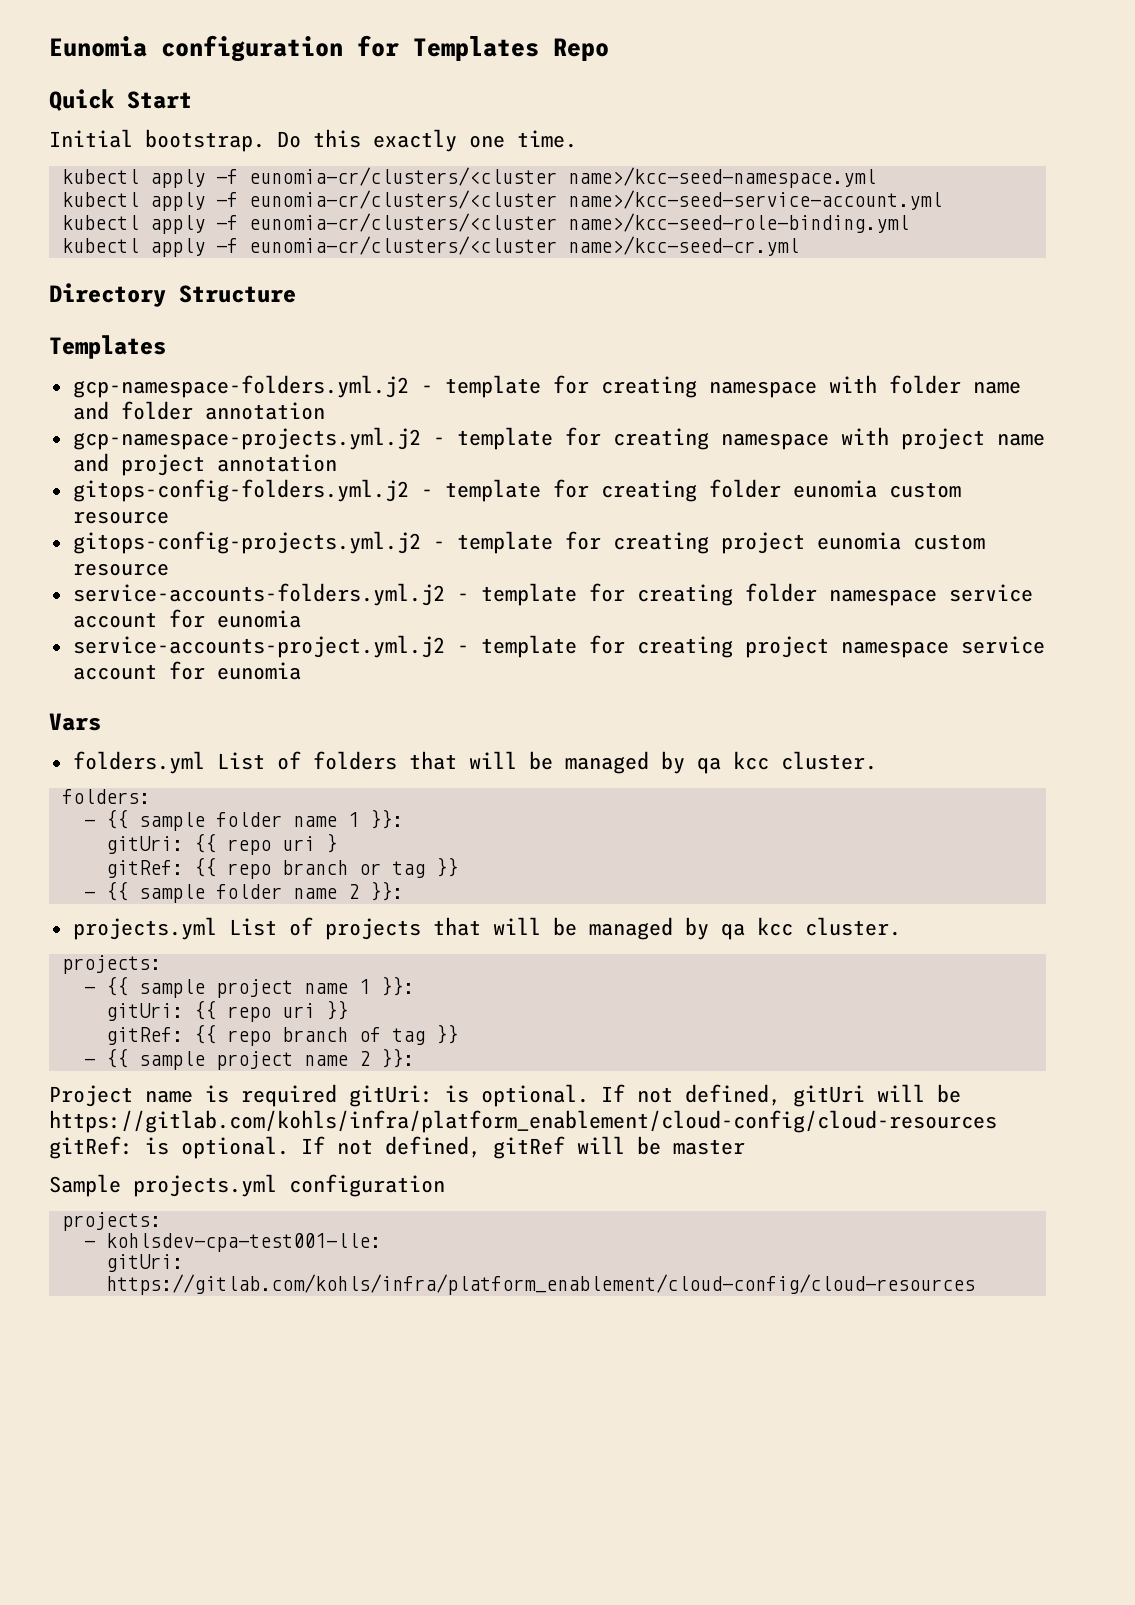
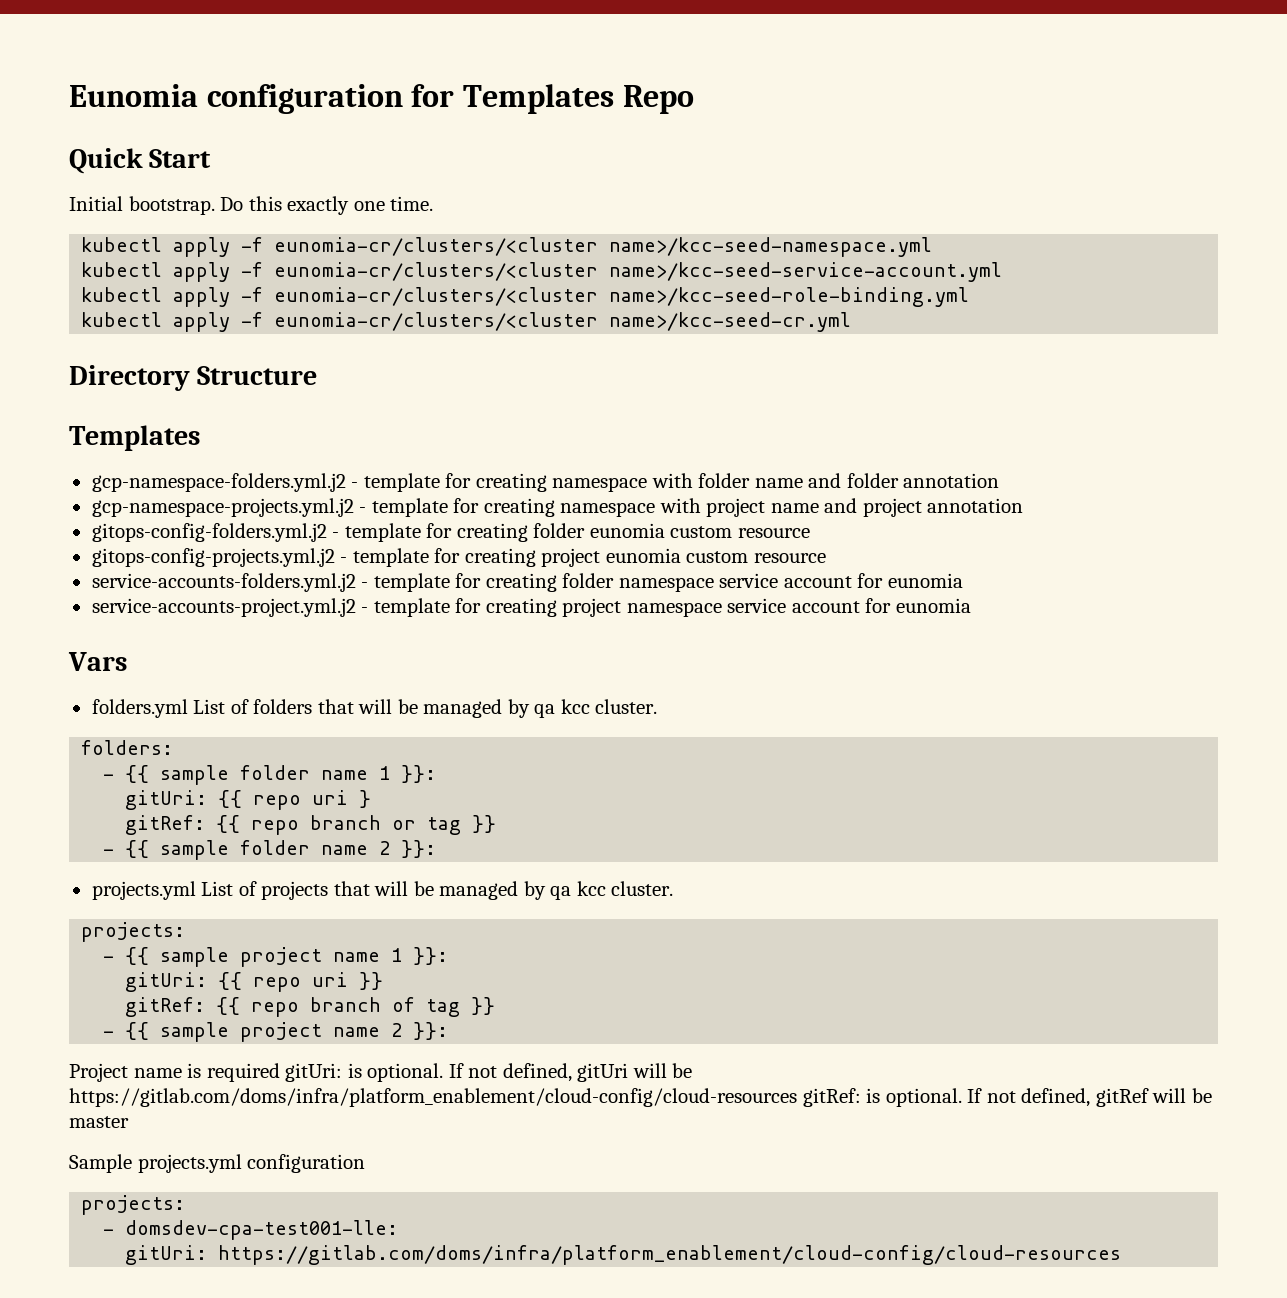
- If not defined, gitUri will be https://gitlab.com/kohls/infra/platform_enablement/cloud-config/cloud-resources gitRef: is optional.
+ If not defined, gitUri will be https://gitlab.com/doms/infra/platform_enablement/cloud-config/cloud-resources gitRef: is optional.
- - kohlsdev-cpa-test001-lle:
- gitUri: https://gitlab.com/kohls/infra/platform_enablement/cloud-config/cloud-resources
+ - domsdev-cpa-test001-lle:
+ gitUri: https://gitlab.com/doms/infra/platform_enablement/cloud-config/cloud-resources

